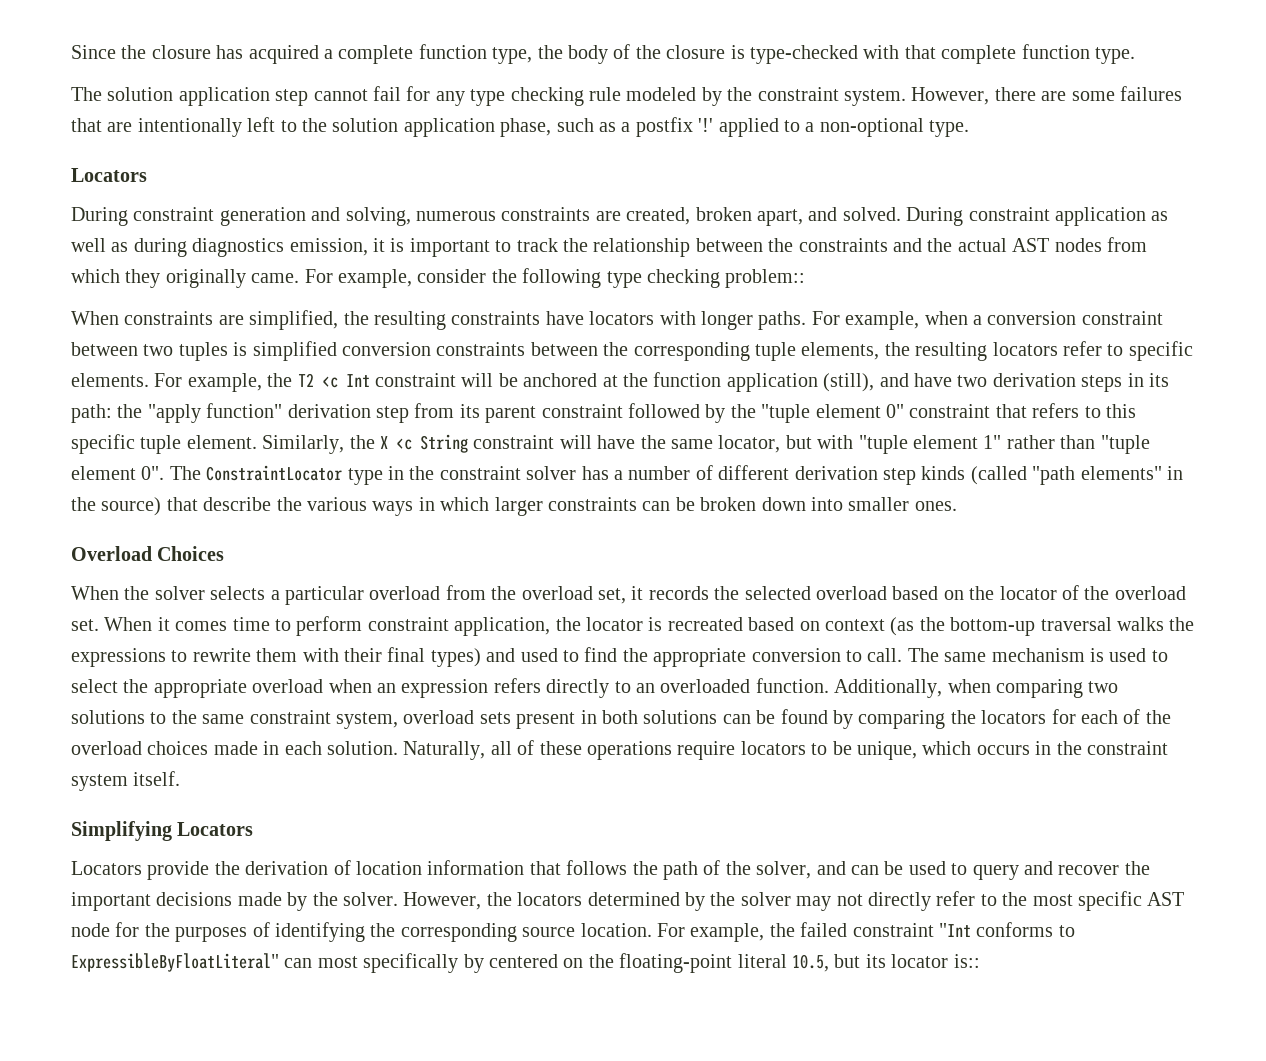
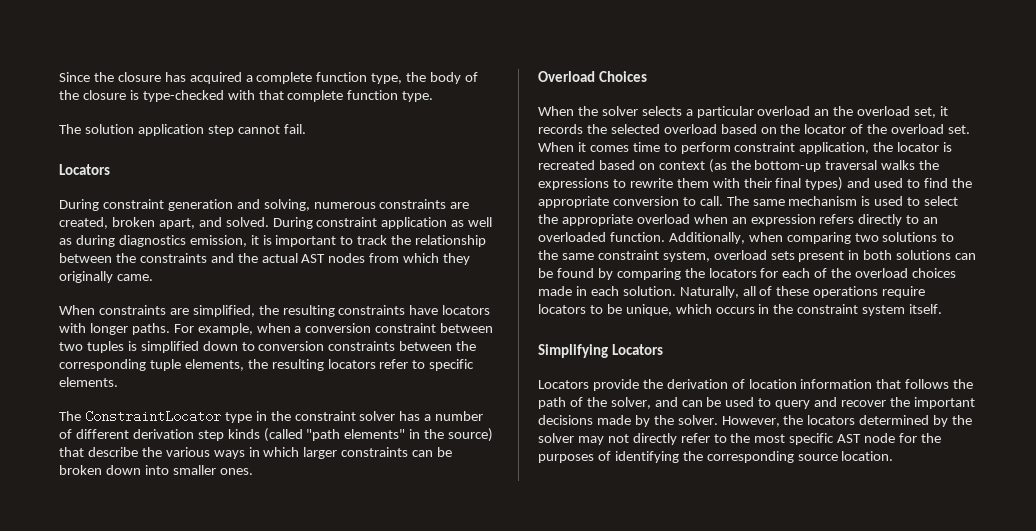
- The solution application step cannot fail for any type checking rule modeled by the constraint system. However, there are some failures that are intentionally left to the solution application phase, such as a postfix '!' applied to a non-optional type.
+ The solution application step cannot fail.
- For example, consider the following type checking problem::
- For example, when a conversion constraint between two tuples is simplified conversion constraints between the corresponding tuple elements, the resulting locators refer to specific elements. For example, the T2 <c Int constraint will be anchored at the function application (still), and have two derivation steps in its path: the "apply function" derivation step from its parent constraint followed by the "tuple element 0" constraint that refers to this specific tuple element. Similarly, the X <c String constraint will have the same locator, but with "tuple element 1" rather than "tuple element 0". The ConstraintLocator type in the constraint solver has a number of different derivation step kinds (called "path elements" in the source) that describe the various ways in which larger constraints can be broken down into smaller ones.
+ For example, when a conversion constraint between two tuples is simplified down to conversion constraints between the corresponding tuple elements, the resulting locators refer to specific elements.
+ The ConstraintLocator type in the constraint solver has a number of different derivation step kinds (called "path elements" in the source) that describe the various ways in which larger constraints can be broken down into smaller ones.
- When the solver selects a particular overload from the overload set, it records the selected overload based on the locator of the overload set.
+ When the solver selects a particular overload an the overload set, it records the selected overload based on the locator of the overload set.
- For example, the failed constraint "Int conforms to ExpressibleByFloatLiteral" can most specifically by centered on the floating-point literal 10.5, but its locator is::

